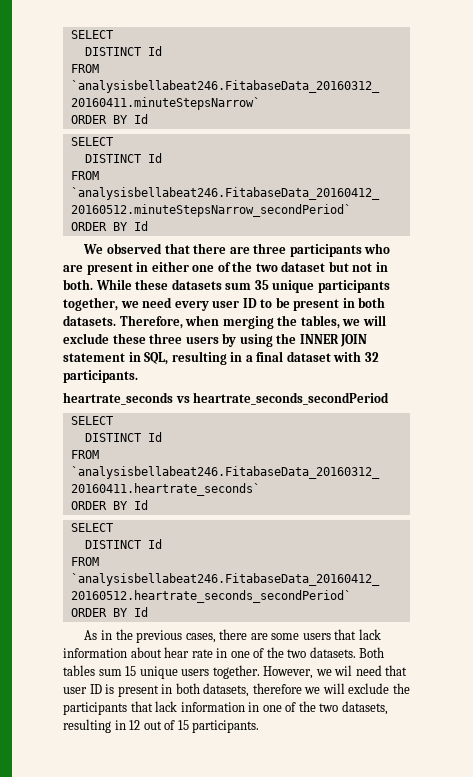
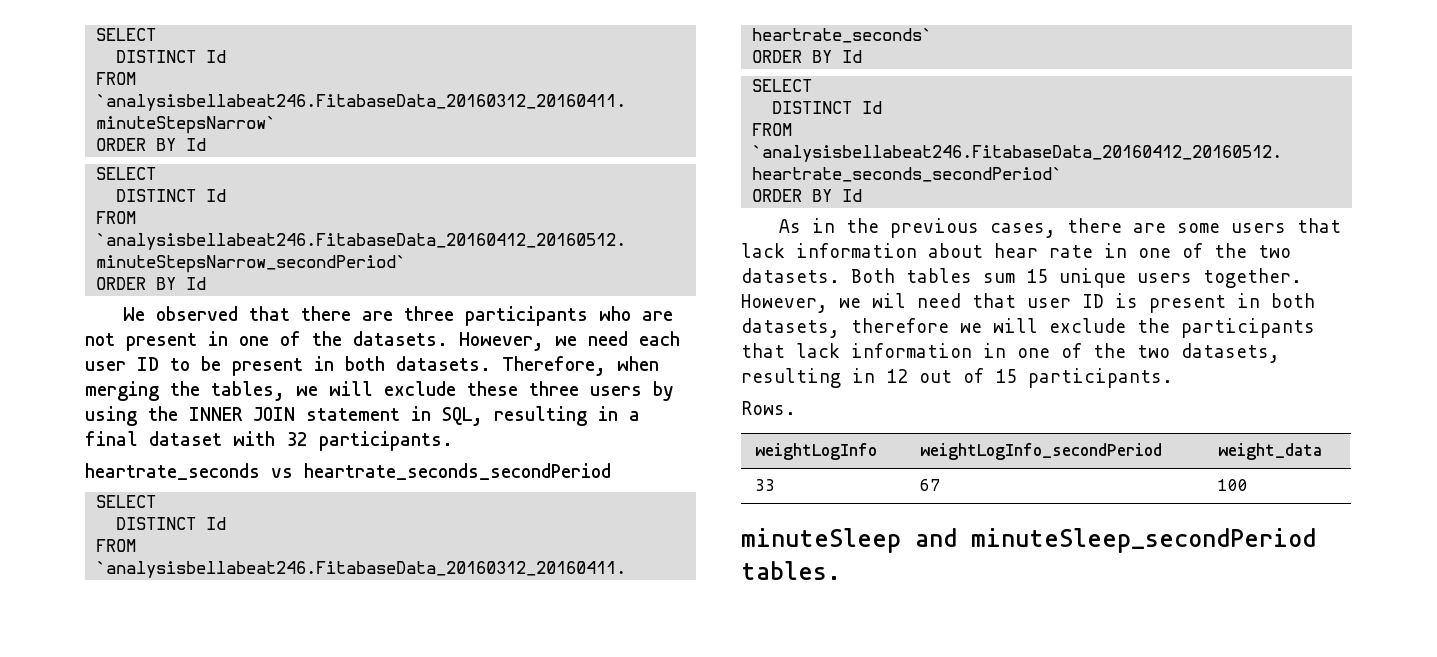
- We observed that there are three participants who are present in either one of the two dataset but not in both. While these datasets sum 35 unique participants together, we need every user ID to be present in both datasets.
+ We observed that there are three participants who are not present in one of the datasets. However, we need each user ID to be present in both datasets.
+ Rows.
+ weightLogInfo | weightLogInfo_secondPeriod | weight_data
+ 33 | 67 | 100
+ minuteSleep and minuteSleep_secondPeriod tables.

